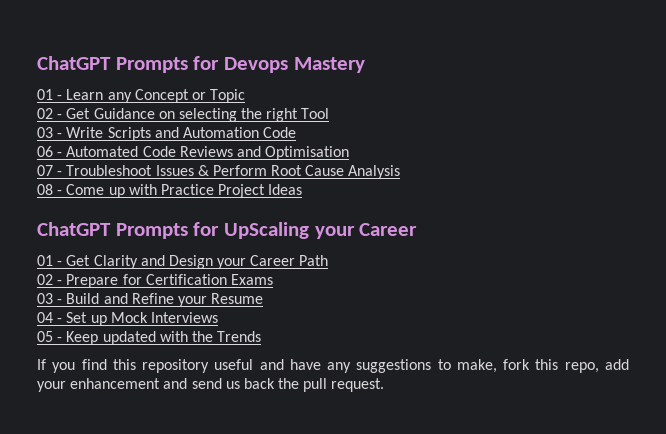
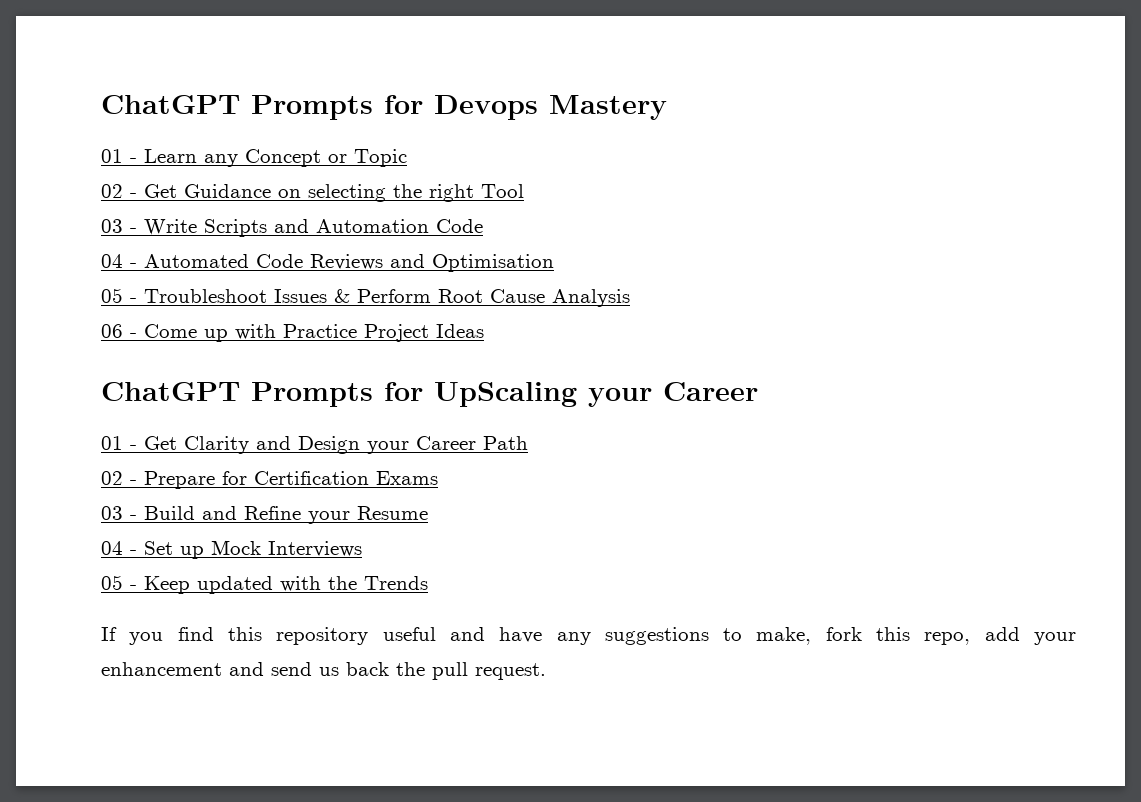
- 06 - Automated Code Reviews and Optimisation
+ 04 - Automated Code Reviews and Optimisation
- 07 - Troubleshoot Issues & Perform Root Cause Analysis
+ 05 - Troubleshoot Issues & Perform Root Cause Analysis
- 08 - Come up with Practice Project Ideas
+ 06 - Come up with Practice Project Ideas

